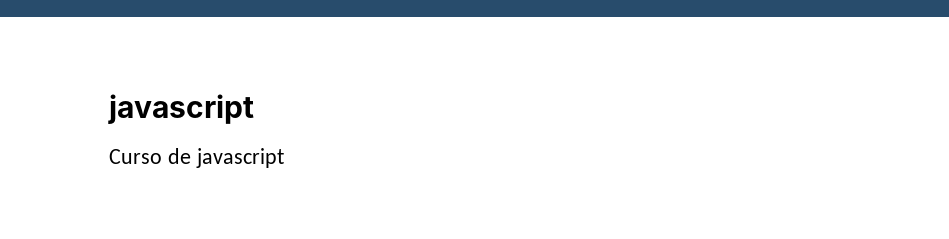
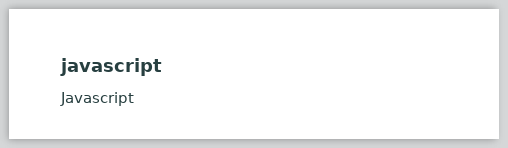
- Curso de javascript
+ Javascript

